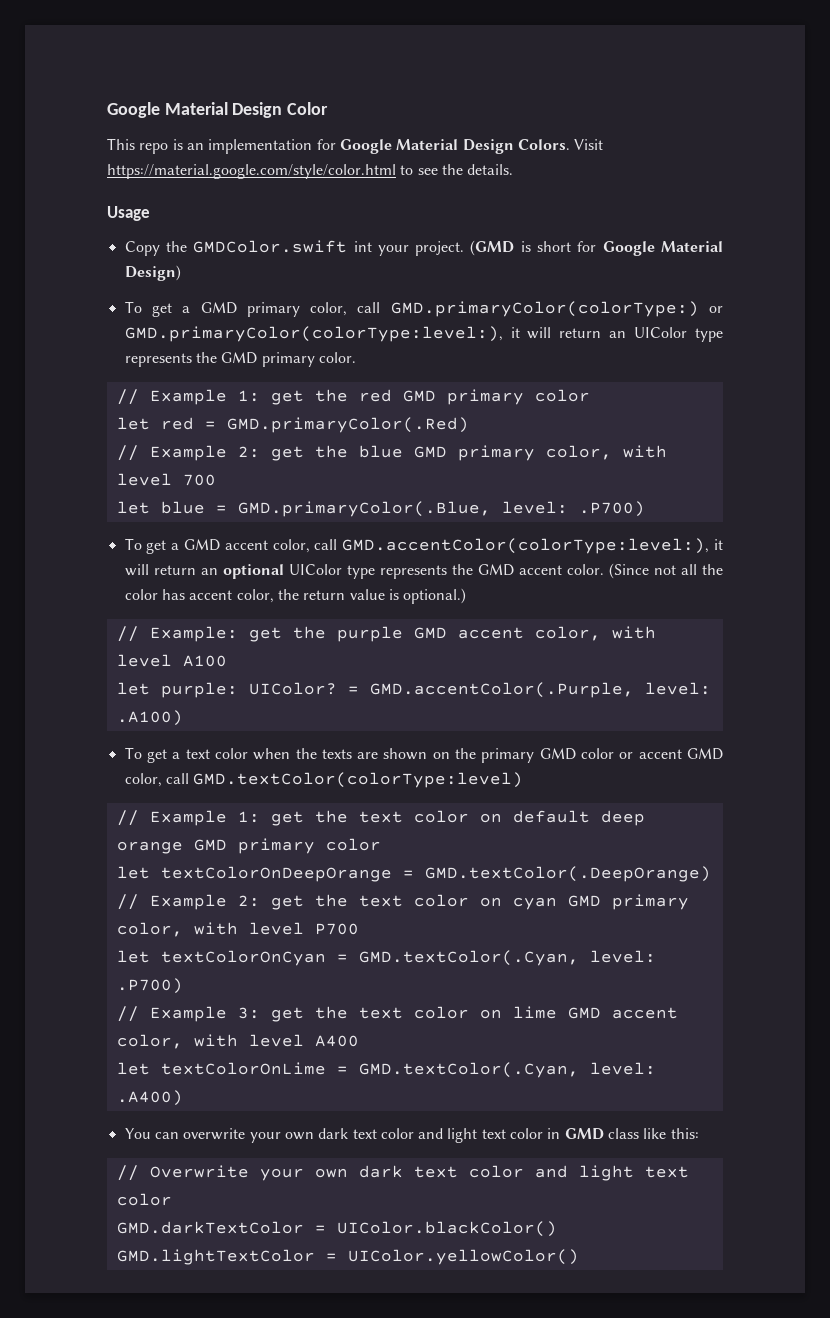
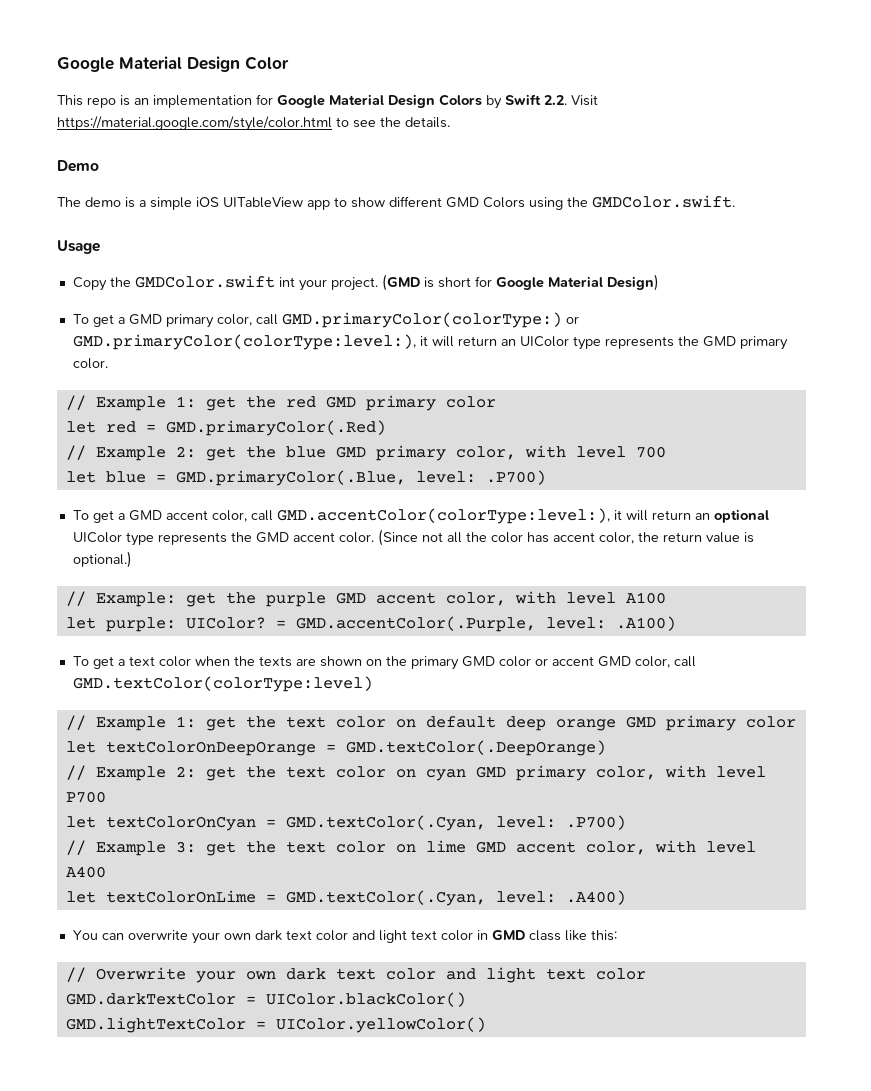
- This repo is an implementation for Google Material Design Colors. Visit https://material.google.com/style/color.html to see the details.
+ This repo is an implementation for Google Material Design Colors by Swift 2.2. Visit https://material.google.com/style/color.html to see the details.
+ Demo
+ The demo is a simple iOS UITableView app to show different GMD Colors using the GMDColor.swift.

